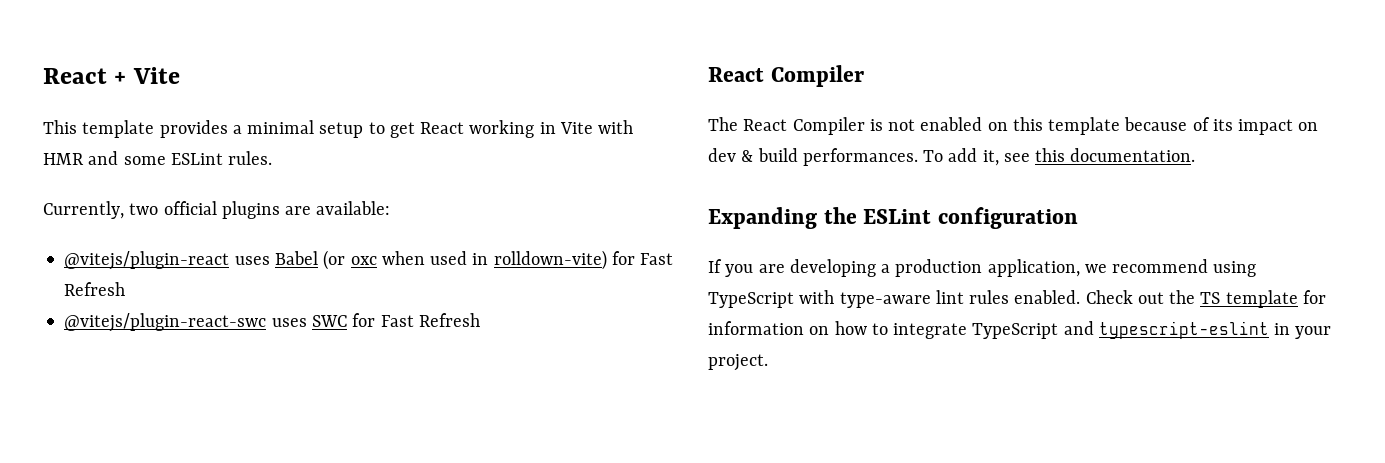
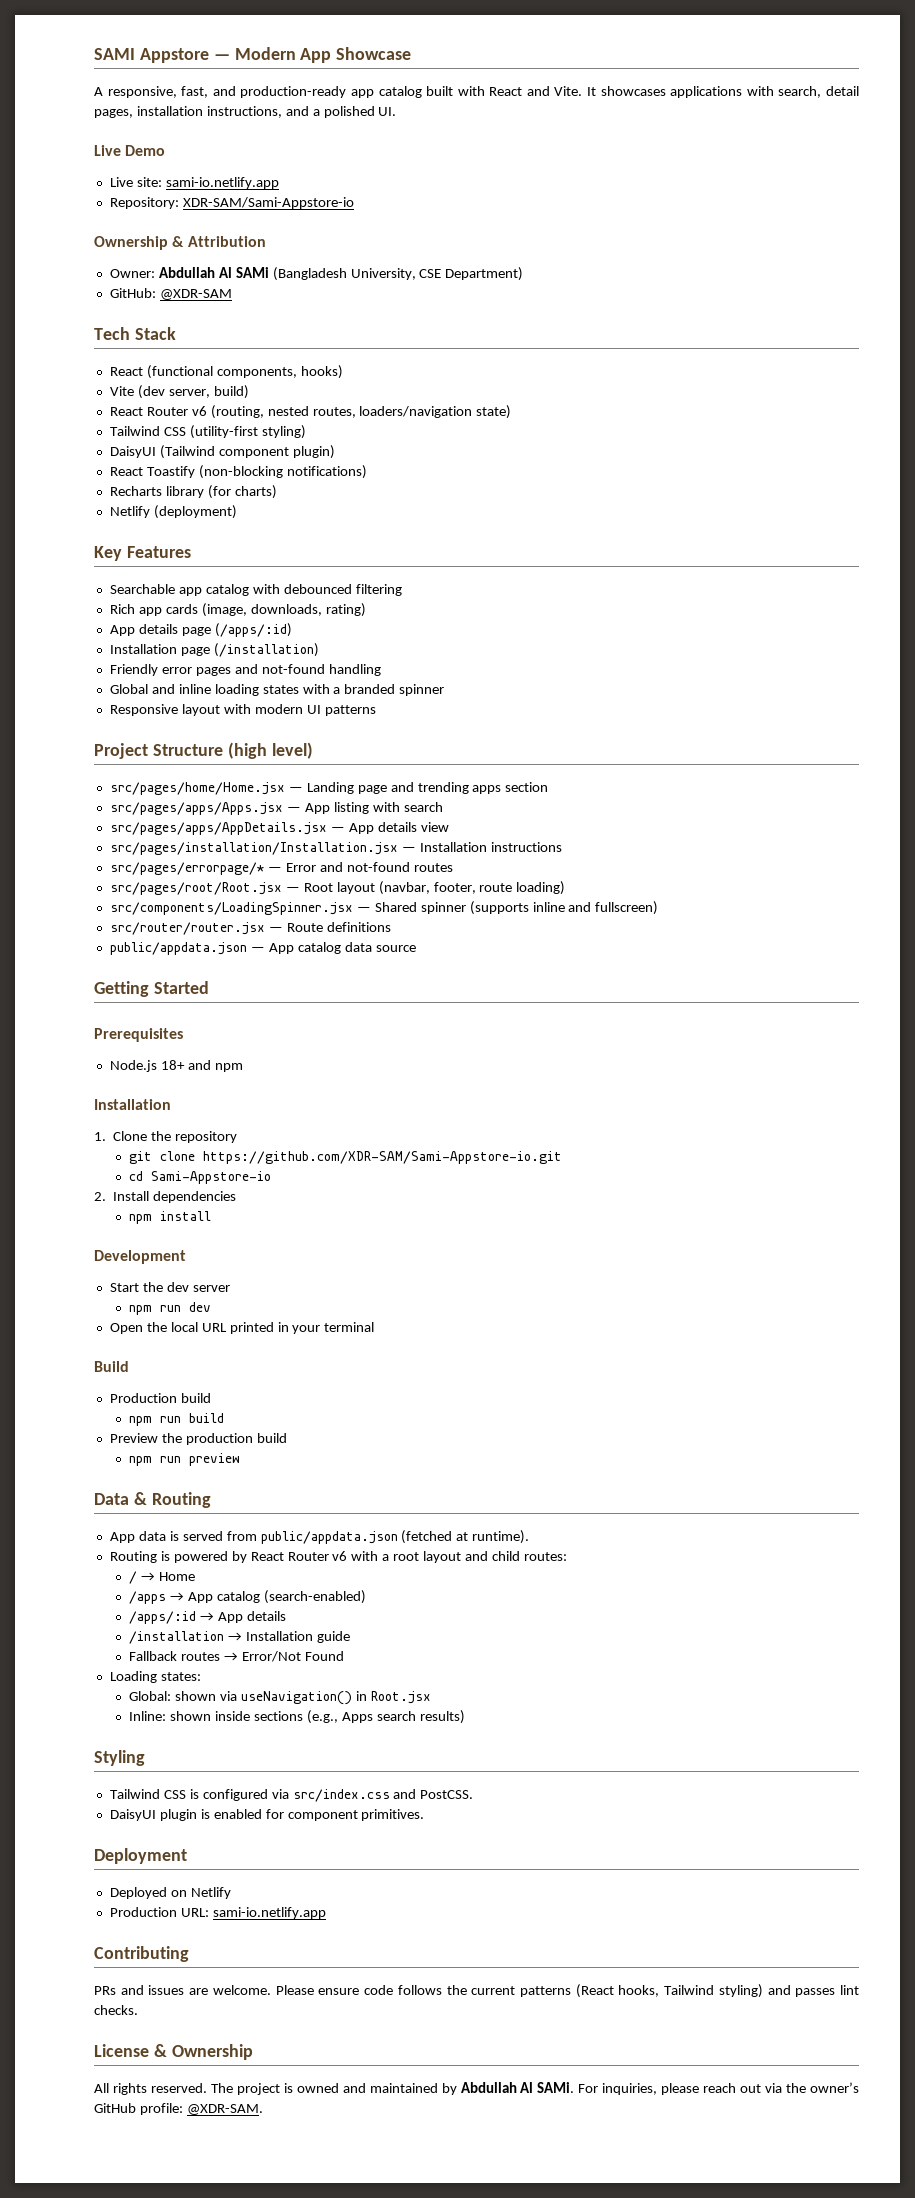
- React + Vite
- This template provides a minimal setup to get React working in Vite with HMR and some ESLint rules.
- Currently, two official plugins are available:
- @vitejs/plugin-react uses Babel (or oxc when used in rolldown-vite) for Fast Refresh
- @vitejs/plugin-react-swc uses SWC for Fast Refresh
- React Compiler
- The React Compiler is not enabled on this template because of its impact on dev & build performances. To add it, see this documentation.
- Expanding the ESLint configuration
- If you are developing a production application, we recommend using TypeScript with type-aware lint rules enabled. Check out the TS template for information on how to integrate TypeScript and typescript-eslint in your project.
+ SAMI Appstore — Modern App Showcase
+ A responsive, fast, and production-ready app catalog built with React and Vite. It showcases applications with search, detail pages, installation instructions, and a polished UI.
+ Live Demo
+ Live site: sami-io.netlify.app
+ Repository: XDR-SAM/Sami-Appstore-io
+ Ownership & Attribution
+ Owner: Abdullah Al SAMi (Bangladesh University, CSE Department)
+ GitHub: @XDR-SAM
+ Tech Stack
+ React (functional components, hooks)
+ Vite (dev server, build)
+ React Router v6 (routing, nested routes, loaders/navigation state)
+ Tailwind CSS (utility-first styling)
+ DaisyUI (Tailwind component plugin)
+ React Toastify (non-blocking notifications)
+ Recharts library (for charts)
+ Netlify (deployment)
+ Key Features
+ Searchable app catalog with debounced filtering
+ Rich app cards (image, downloads, rating)
+ App details page (/apps/:id)
+ Installation page (/installation)
+ Friendly error pages and not-found handling
+ Global and inline loading states with a branded spinner
+ Responsive layout with modern UI patterns
+ Project Structure (high level)
+ src/pages/home/Home.jsx — Landing page and trending apps section
+ src/pages/apps/Apps.jsx — App listing with search
+ src/pages/apps/AppDetails.jsx — App details view
+ src/pages/installation/Installation.jsx — Installation instructions
+ src/pages/errorpage/* — Error and not-found routes
+ src/pages/root/Root.jsx — Root layout (navbar, footer, route loading)
+ src/components/LoadingSpinner.jsx — Shared spinner (supports inline and fullscreen)
+ src/router/router.jsx — Route definitions
+ public/appdata.json — App catalog data source
+ Getting Started
+ Prerequisites
+ Node.js 18+ and npm
+ Installation
+ 1. Clone the repository
+ git clone https://github.com/XDR-SAM/Sami-Appstore-io.git
+ cd Sami-Appstore-io
+ 2. Install dependencies
+ npm install
+ Development
+ Start the dev server
+ npm run dev
+ Open the local URL printed in your terminal
+ Build
+ Production build
+ npm run build
+ Preview the production build
+ npm run preview
+ Data & Routing
+ App data is served from public/appdata.json (fetched at runtime).
+ Routing is powered by React Router v6 with a root layout and child routes:
+ / → Home
+ /apps → App catalog (search-enabled)
+ /apps/:id → App details
+ /installation → Installation guide
+ Fallback routes → Error/Not Found
+ Loading states:
+ Global: shown via useNavigation() in Root.jsx
+ Inline: shown inside sections (e.g., Apps search results)
+ Styling
+ Tailwind CSS is configured via src/index.css and PostCSS.
+ DaisyUI plugin is enabled for component primitives.
+ Deployment
+ Deployed on Netlify
+ Production URL: sami-io.netlify.app
+ Contributing
+ PRs and issues are welcome. Please ensure code follows the current patterns (React hooks, Tailwind styling) and passes lint checks.
+ License & Ownership
+ All rights reserved. The project is owned and maintained by Abdullah Al SAMi. For inquiries, please reach out via the owner’s GitHub profile: @XDR-SAM.

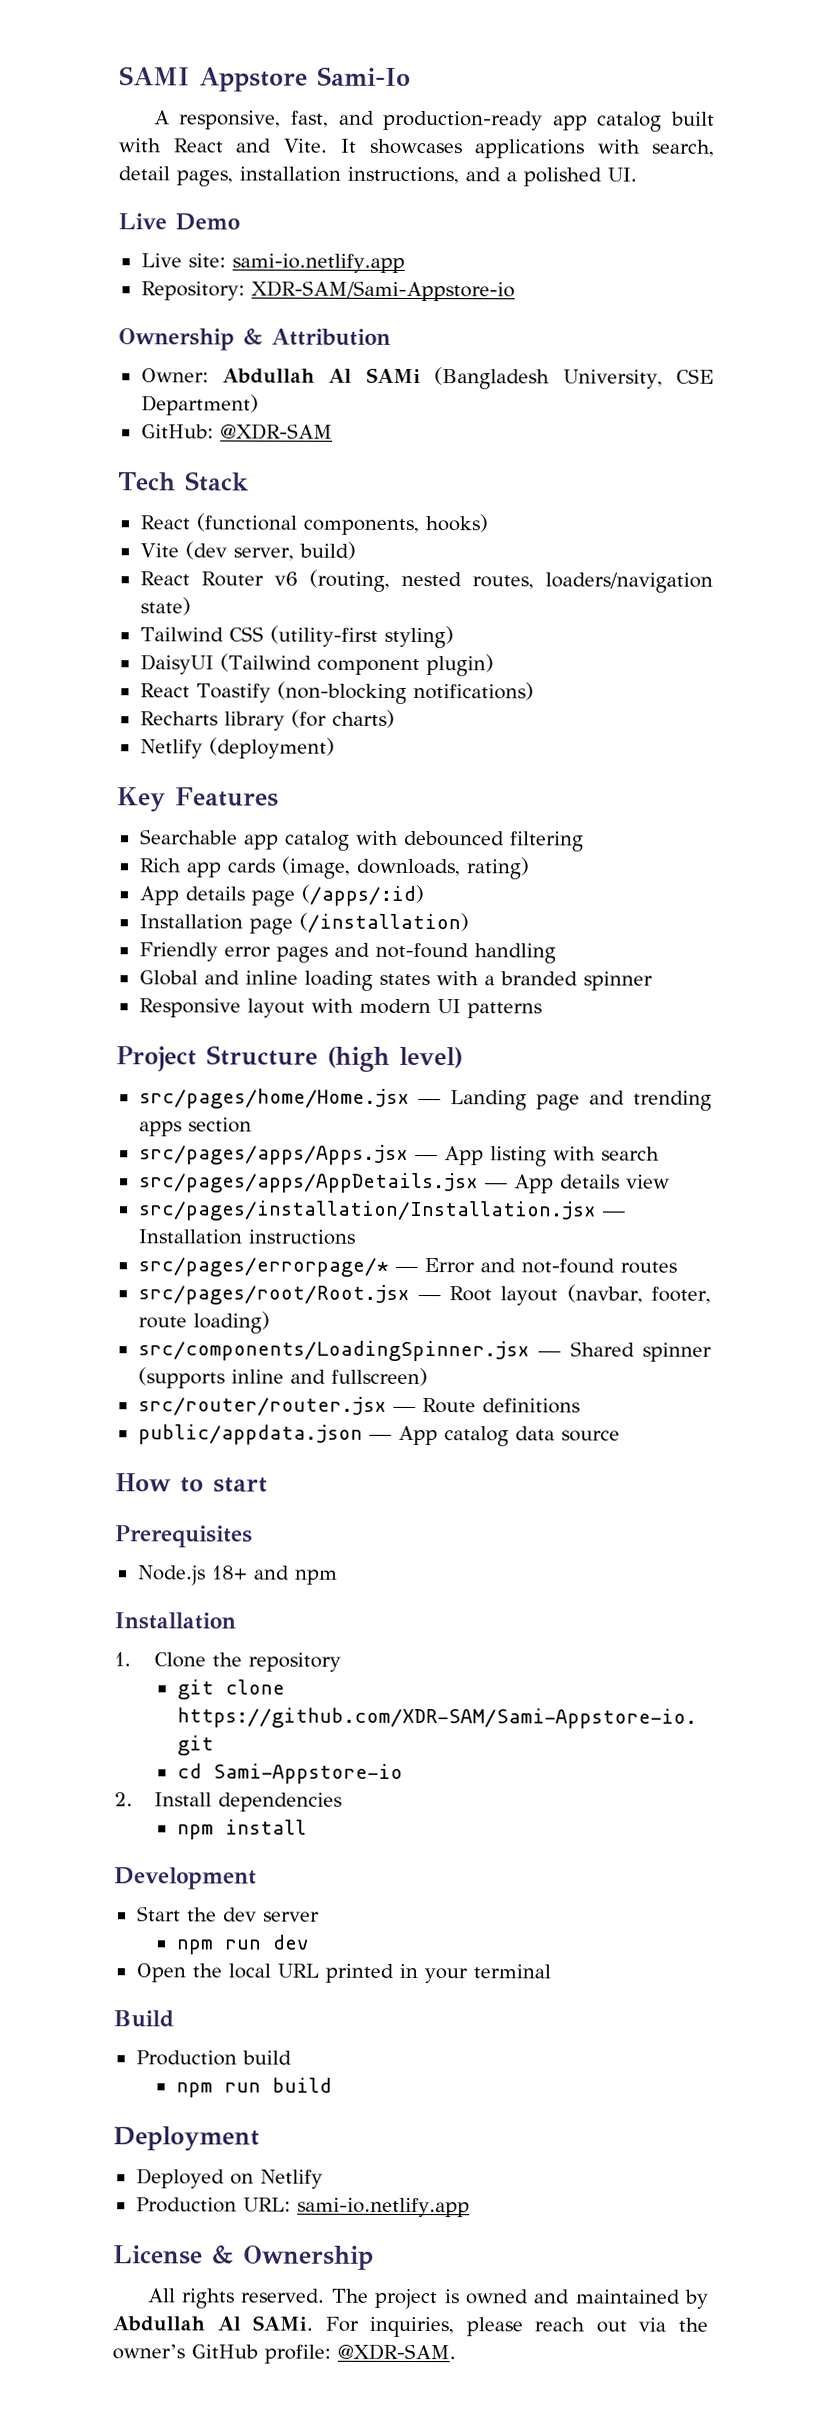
- SAMI Appstore — Modern App Showcase
+ SAMI Appstore Sami-Io
- Getting Started
+ How to start
- Preview the production build
- npm run preview
- Data & Routing
- App data is served from public/appdata.json (fetched at runtime).
- Routing is powered by React Router v6 with a root layout and child routes:
- / → Home
- /apps → App catalog (search-enabled)
- /apps/:id → App details
- /installation → Installation guide
- Fallback routes → Error/Not Found
- Loading states:
- Global: shown via useNavigation() in Root.jsx
- Inline: shown inside sections (e.g., Apps search results)
- Styling
- Tailwind CSS is configured via src/index.css and PostCSS.
- DaisyUI plugin is enabled for component primitives.
- Contributing
- PRs and issues are welcome. Please ensure code follows the current patterns (React hooks, Tailwind styling) and passes lint checks.

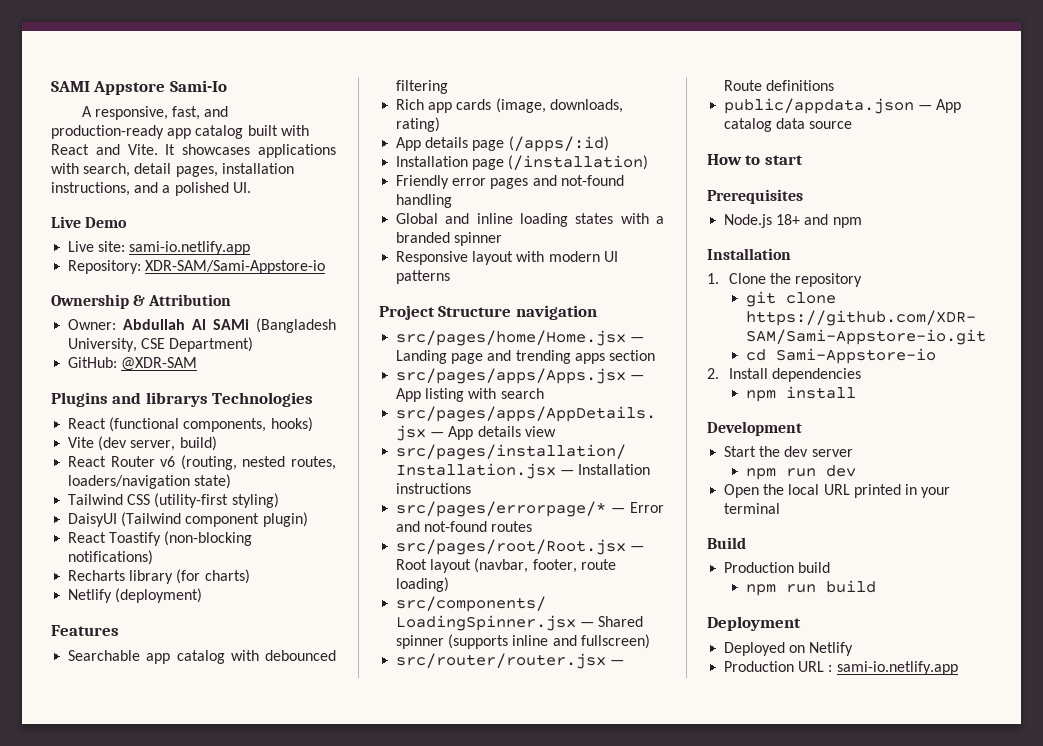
- Tech Stack
+ Plugins and librarys Technologies
- Key Features
+ Features
- Project Structure (high level)
+ Project Structure navigation
- Production URL: sami-io.netlify.app
- License & Ownership
- All rights reserved. The project is owned and maintained by Abdullah Al SAMi. For inquiries, please reach out via the owner’s GitHub profile: @XDR-SAM.
+ Production URL : sami-io.netlify.app

